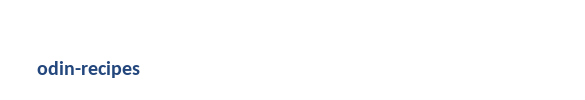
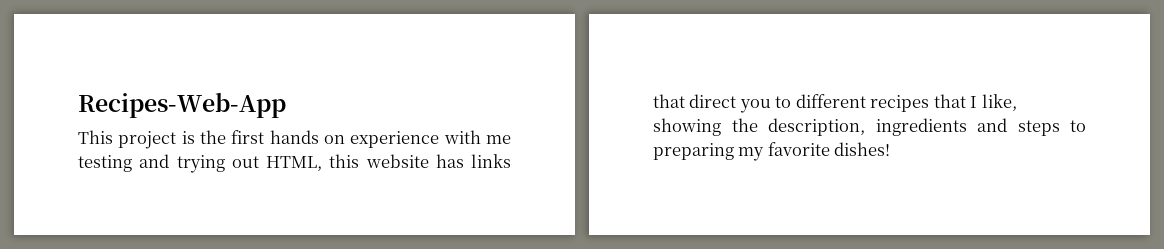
- odin-recipes
+ Recipes-Web-App
+ This project is the first hands on experience with me testing and trying out HTML, this website has links that direct you to different recipes that I like, showing the description, ingredients and steps to preparing my favorite dishes!

